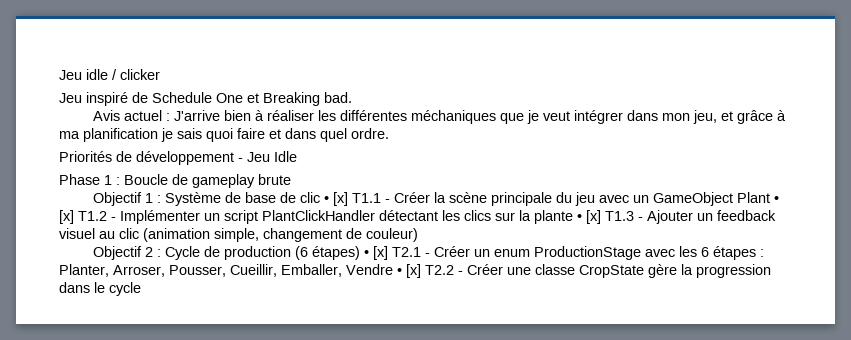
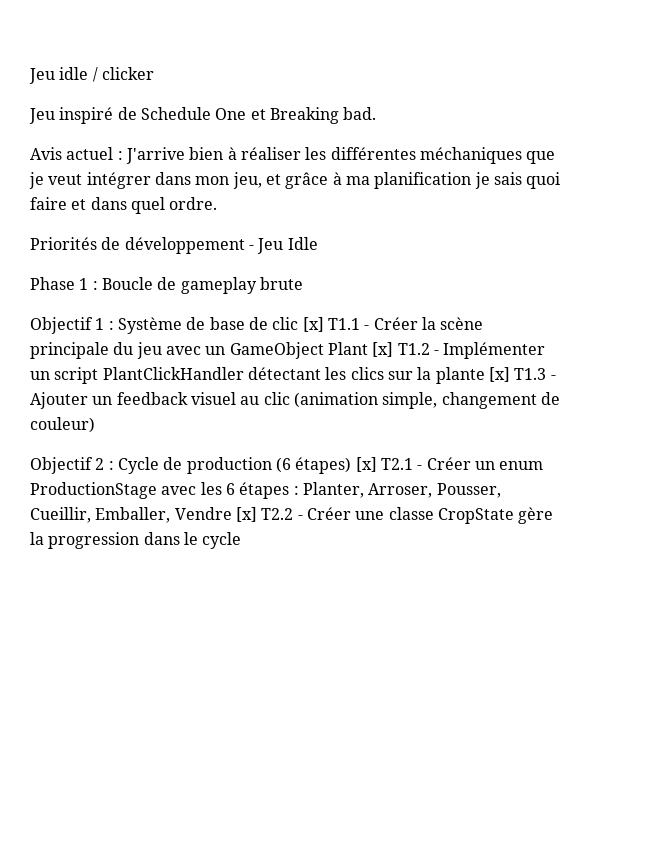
- Objectif 1 : Système de base de clic • [x] T1.1 - Créer la scène principale du jeu avec un GameObject Plant • [x] T1.2 - Implémenter un script PlantClickHandler détectant les clics sur la plante • [x] T1.3 - Ajouter un feedback visuel au clic (animation simple, changement de couleur)
+ Objectif 1 : Système de base de clic [x] T1.1 - Créer la scène principale du jeu avec un GameObject Plant [x] T1.2 - Implémenter un script PlantClickHandler détectant les clics sur la plante [x] T1.3 - Ajouter un feedback visuel au clic (animation simple, changement de couleur)
- Objectif 2 : Cycle de production (6 étapes) • [x] T2.1 - Créer un enum ProductionStage avec les 6 étapes : Planter, Arroser, Pousser, Cueillir, Emballer, Vendre • [x] T2.2 - Créer une classe CropState gère la progression dans le cycle
+ Objectif 2 : Cycle de production (6 étapes) [x] T2.1 - Créer un enum ProductionStage avec les 6 étapes : Planter, Arroser, Pousser, Cueillir, Emballer, Vendre [x] T2.2 - Créer une classe CropState gère la progression dans le cycle

